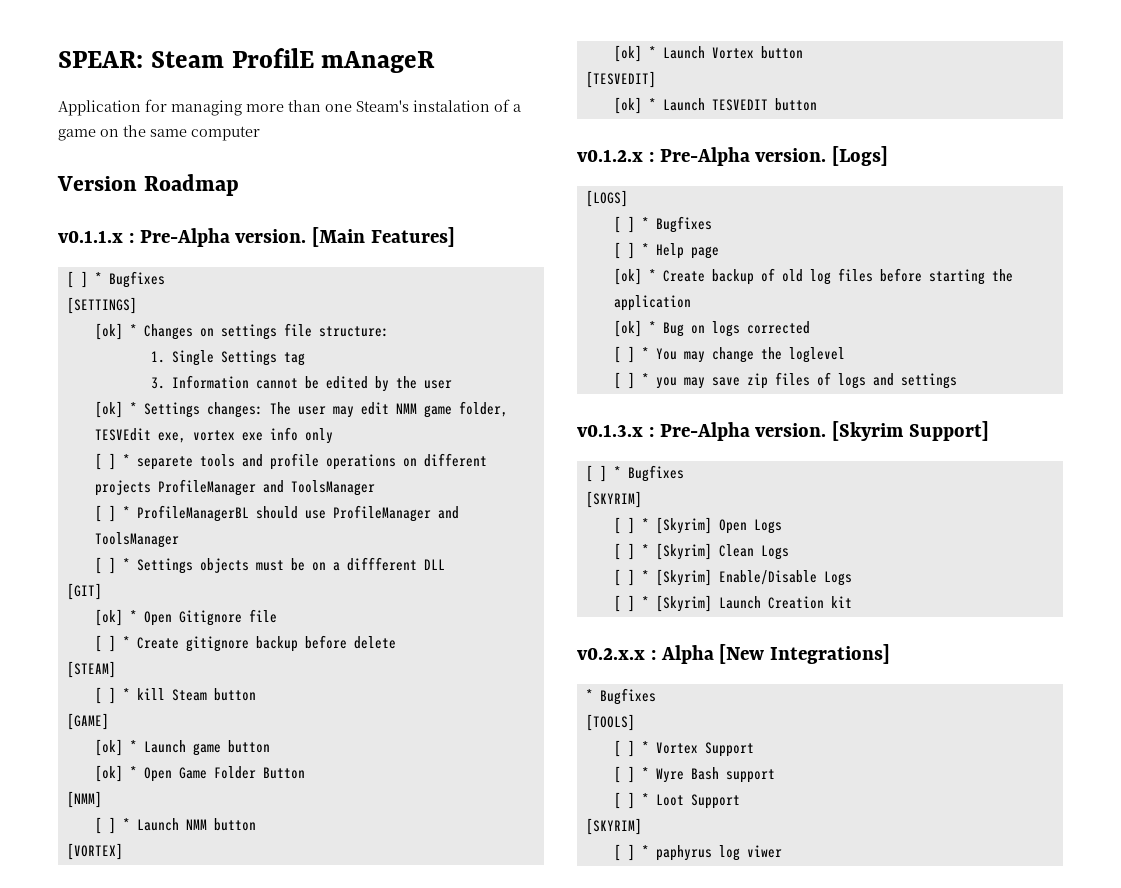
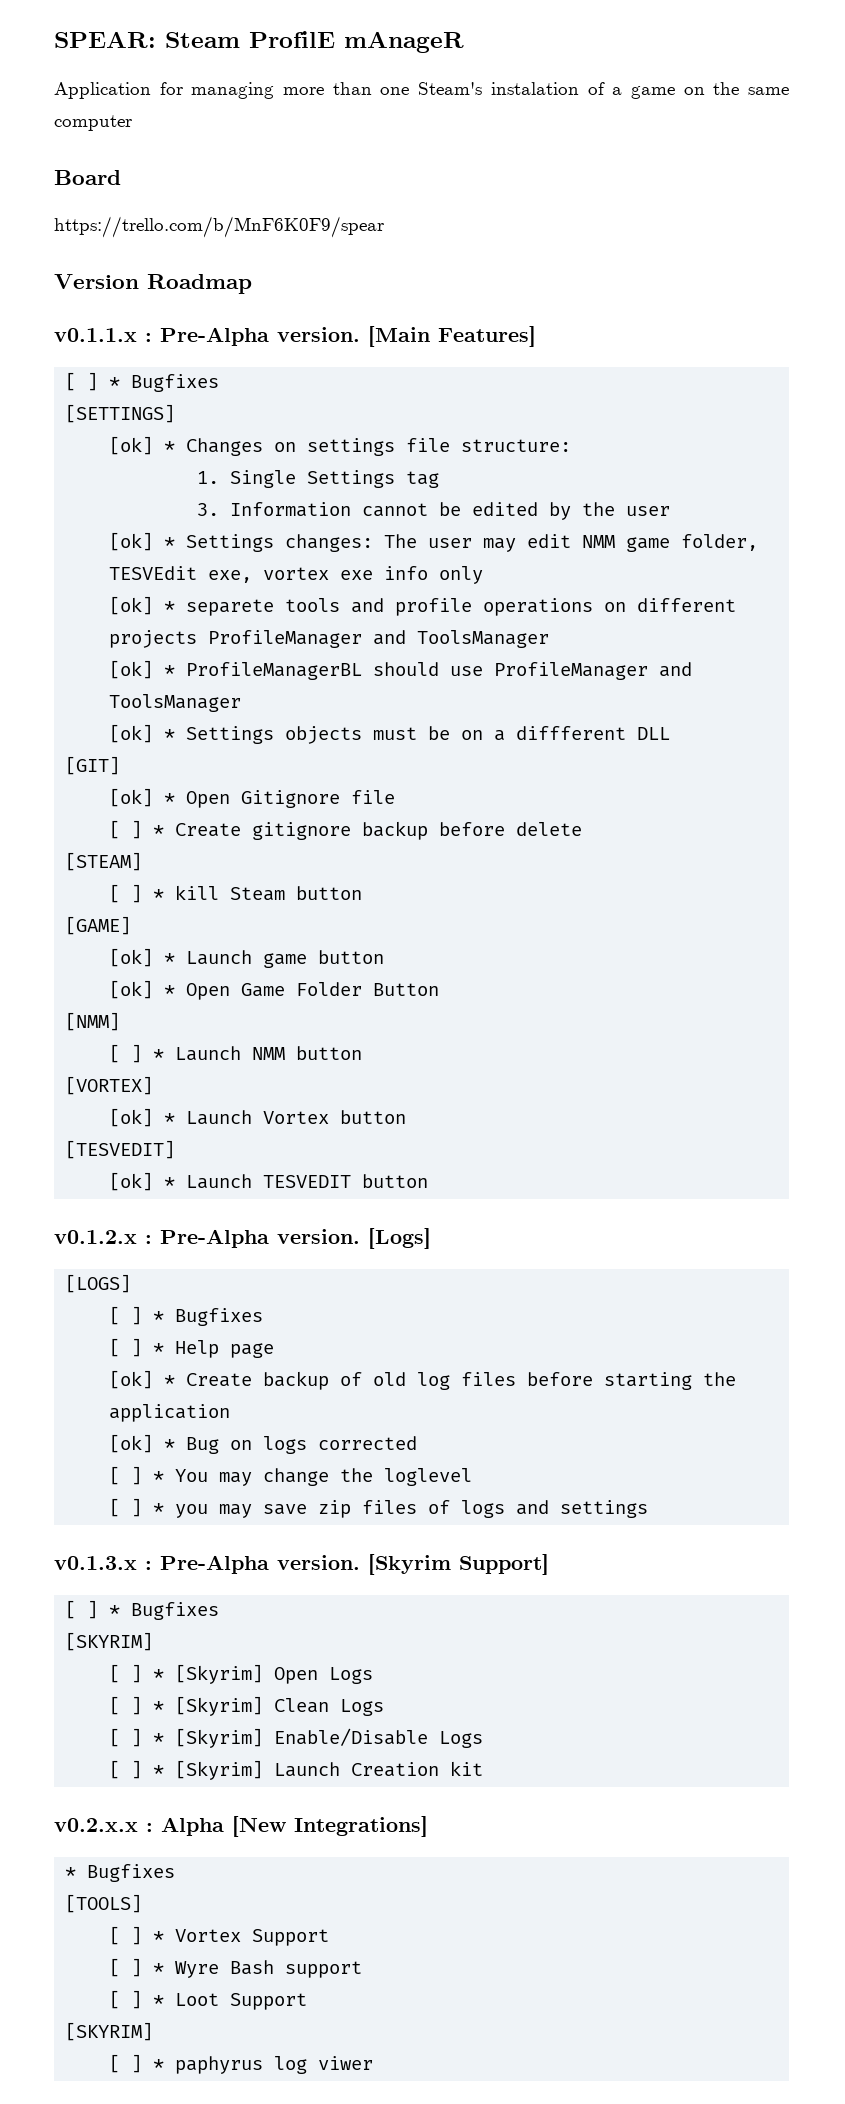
+ Board
+ https://trello.com/b/MnF6K0F9/spear
- [ ] * separete tools and profile operations on different projects ProfileManager and ToolsManager
+ [ok] * separete tools and profile operations on different projects ProfileManager and ToolsManager
- [ ] * ProfileManagerBL should use ProfileManager and ToolsManager
+ [ok] * ProfileManagerBL should use ProfileManager and ToolsManager
- [ ] * Settings objects must be on a diffferent DLL
+ [ok] * Settings objects must be on a diffferent DLL

